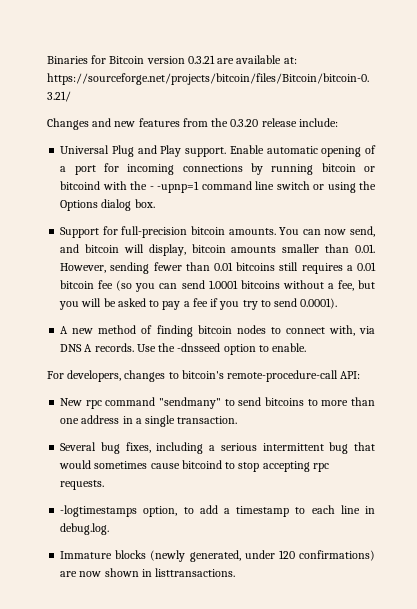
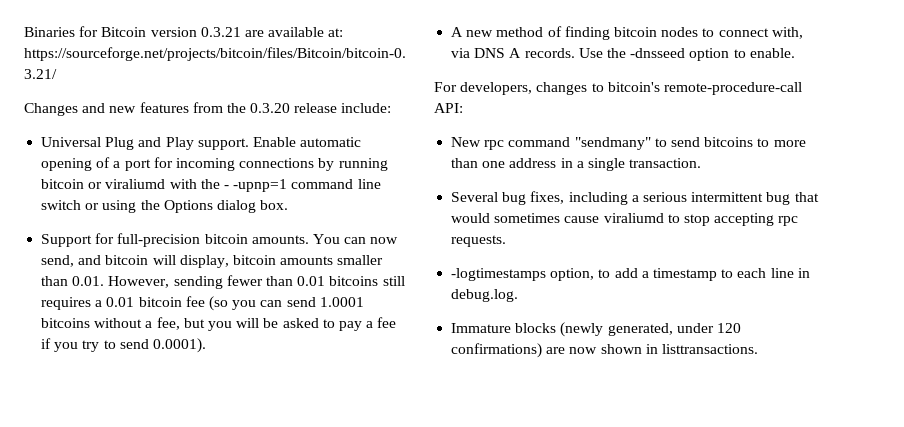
- Enable automatic opening of a port for incoming connections by running bitcoin or bitcoind with the - -upnp=1 command line switch or using the Options dialog box.
+ Enable automatic opening of a port for incoming connections by running bitcoin or viraliumd with the - -upnp=1 command line switch or using the Options dialog box.
- Several bug fixes, including a serious intermittent bug that would sometimes cause bitcoind to stop accepting rpc requests.
+ Several bug fixes, including a serious intermittent bug that would sometimes cause viraliumd to stop accepting rpc requests.

